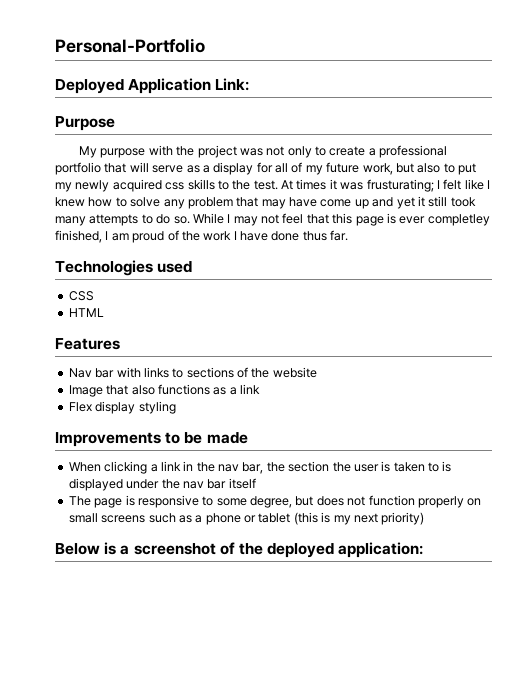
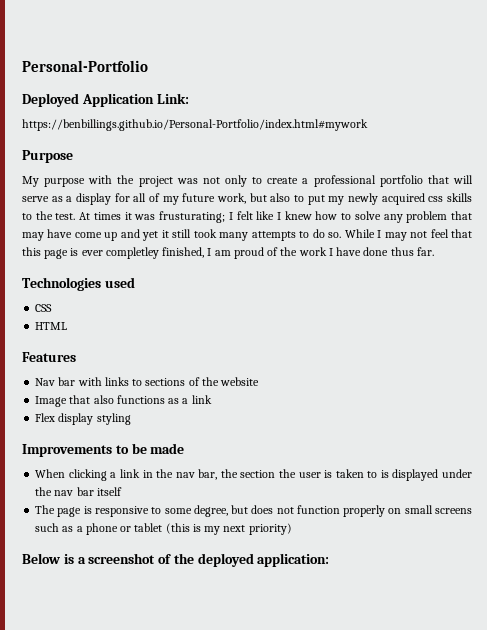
+ https://benbillings.github.io/Personal-Portfolio/index.html#mywork

